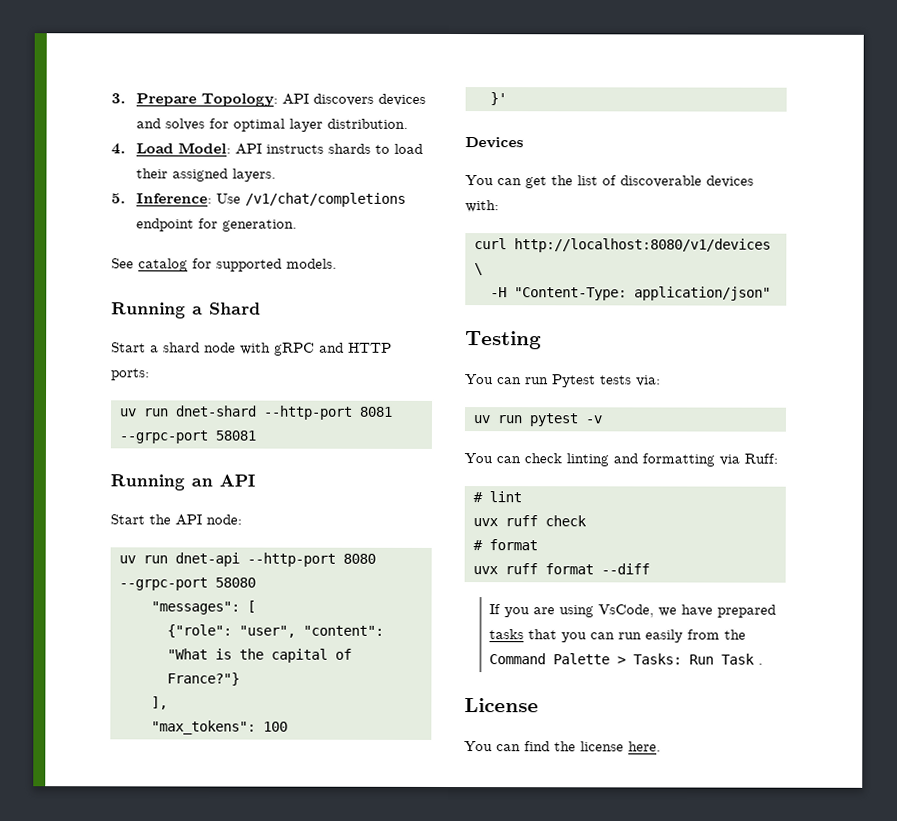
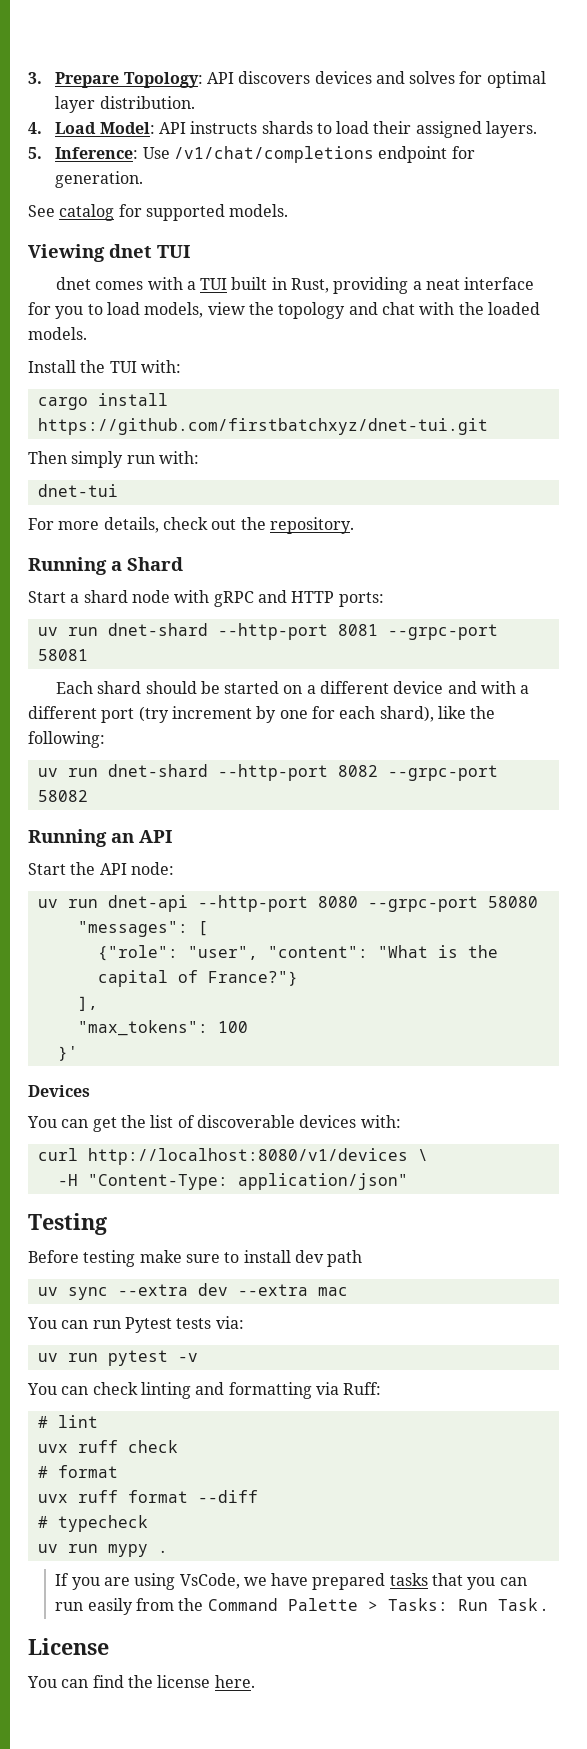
+ Viewing dnet TUI
+ dnet comes with a TUI built in Rust, providing a neat interface for you to load models, view the topology and chat with the loaded models.
+ Install the TUI with:
+ cargo install https://github.com/firstbatchxyz/dnet-tui.git
+ Then simply run with:
+ dnet-tui
+ For more details, check out the repository.
+ Each shard should be started on a different device and with a different port (try increment by one for each shard), like the following:
+ uv run dnet-shard --http-port 8082 --grpc-port 58082
+ Before testing make sure to install dev path
+ uv sync --extra dev --extra mac
+ # typecheck
+ uv run mypy .

